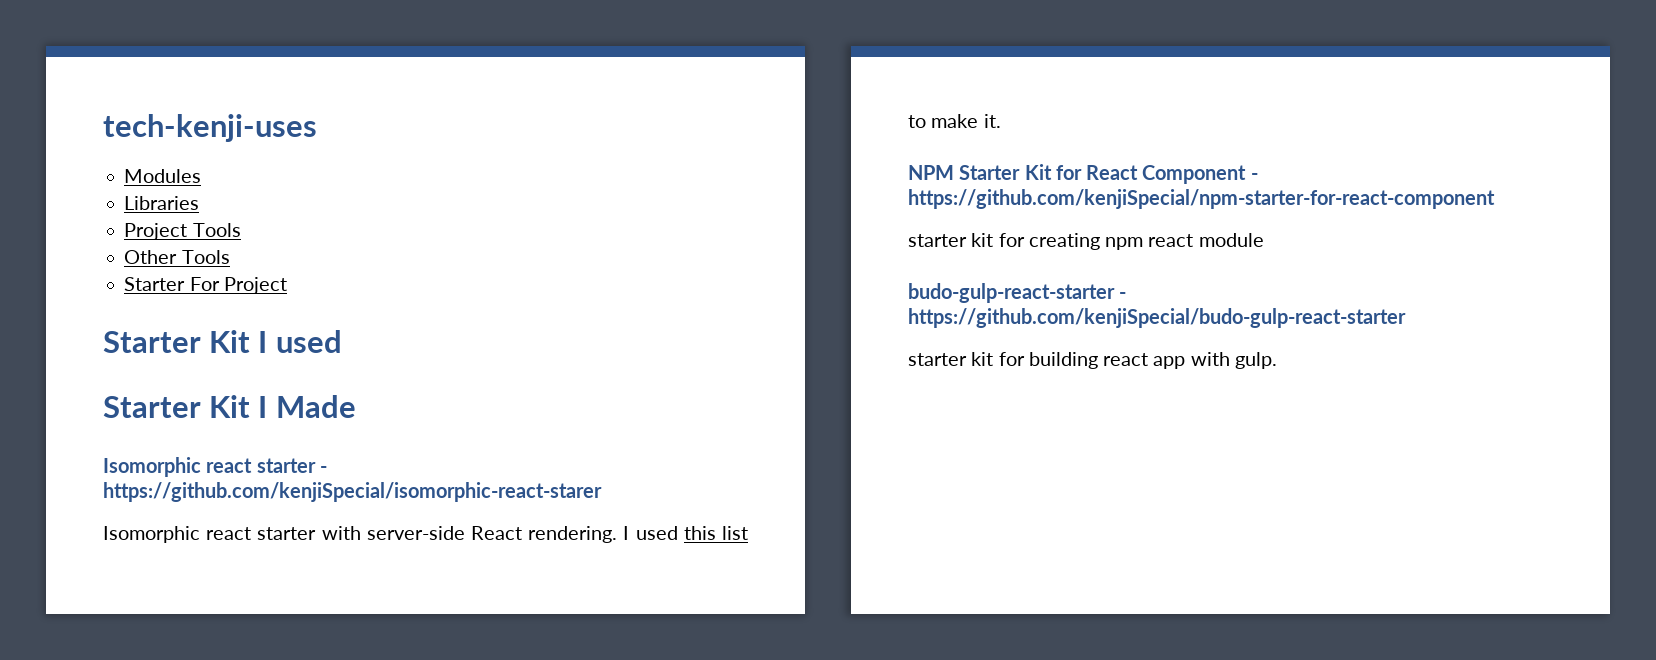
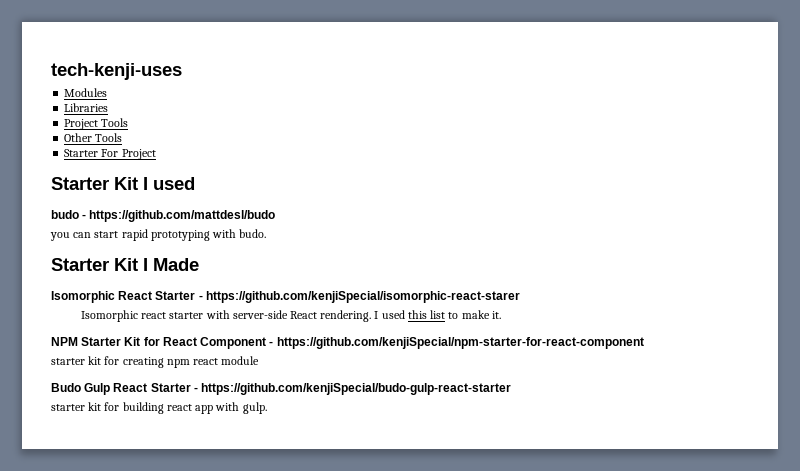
+ budo - https://github.com/mattdesl/budo
+ you can start rapid prototyping with budo.
- Isomorphic react starter - https://github.com/kenjiSpecial/isomorphic-react-starer
+ Isomorphic React Starter - https://github.com/kenjiSpecial/isomorphic-react-starer
- budo-gulp-react-starter - https://github.com/kenjiSpecial/budo-gulp-react-starter
+ Budo Gulp React Starter - https://github.com/kenjiSpecial/budo-gulp-react-starter

